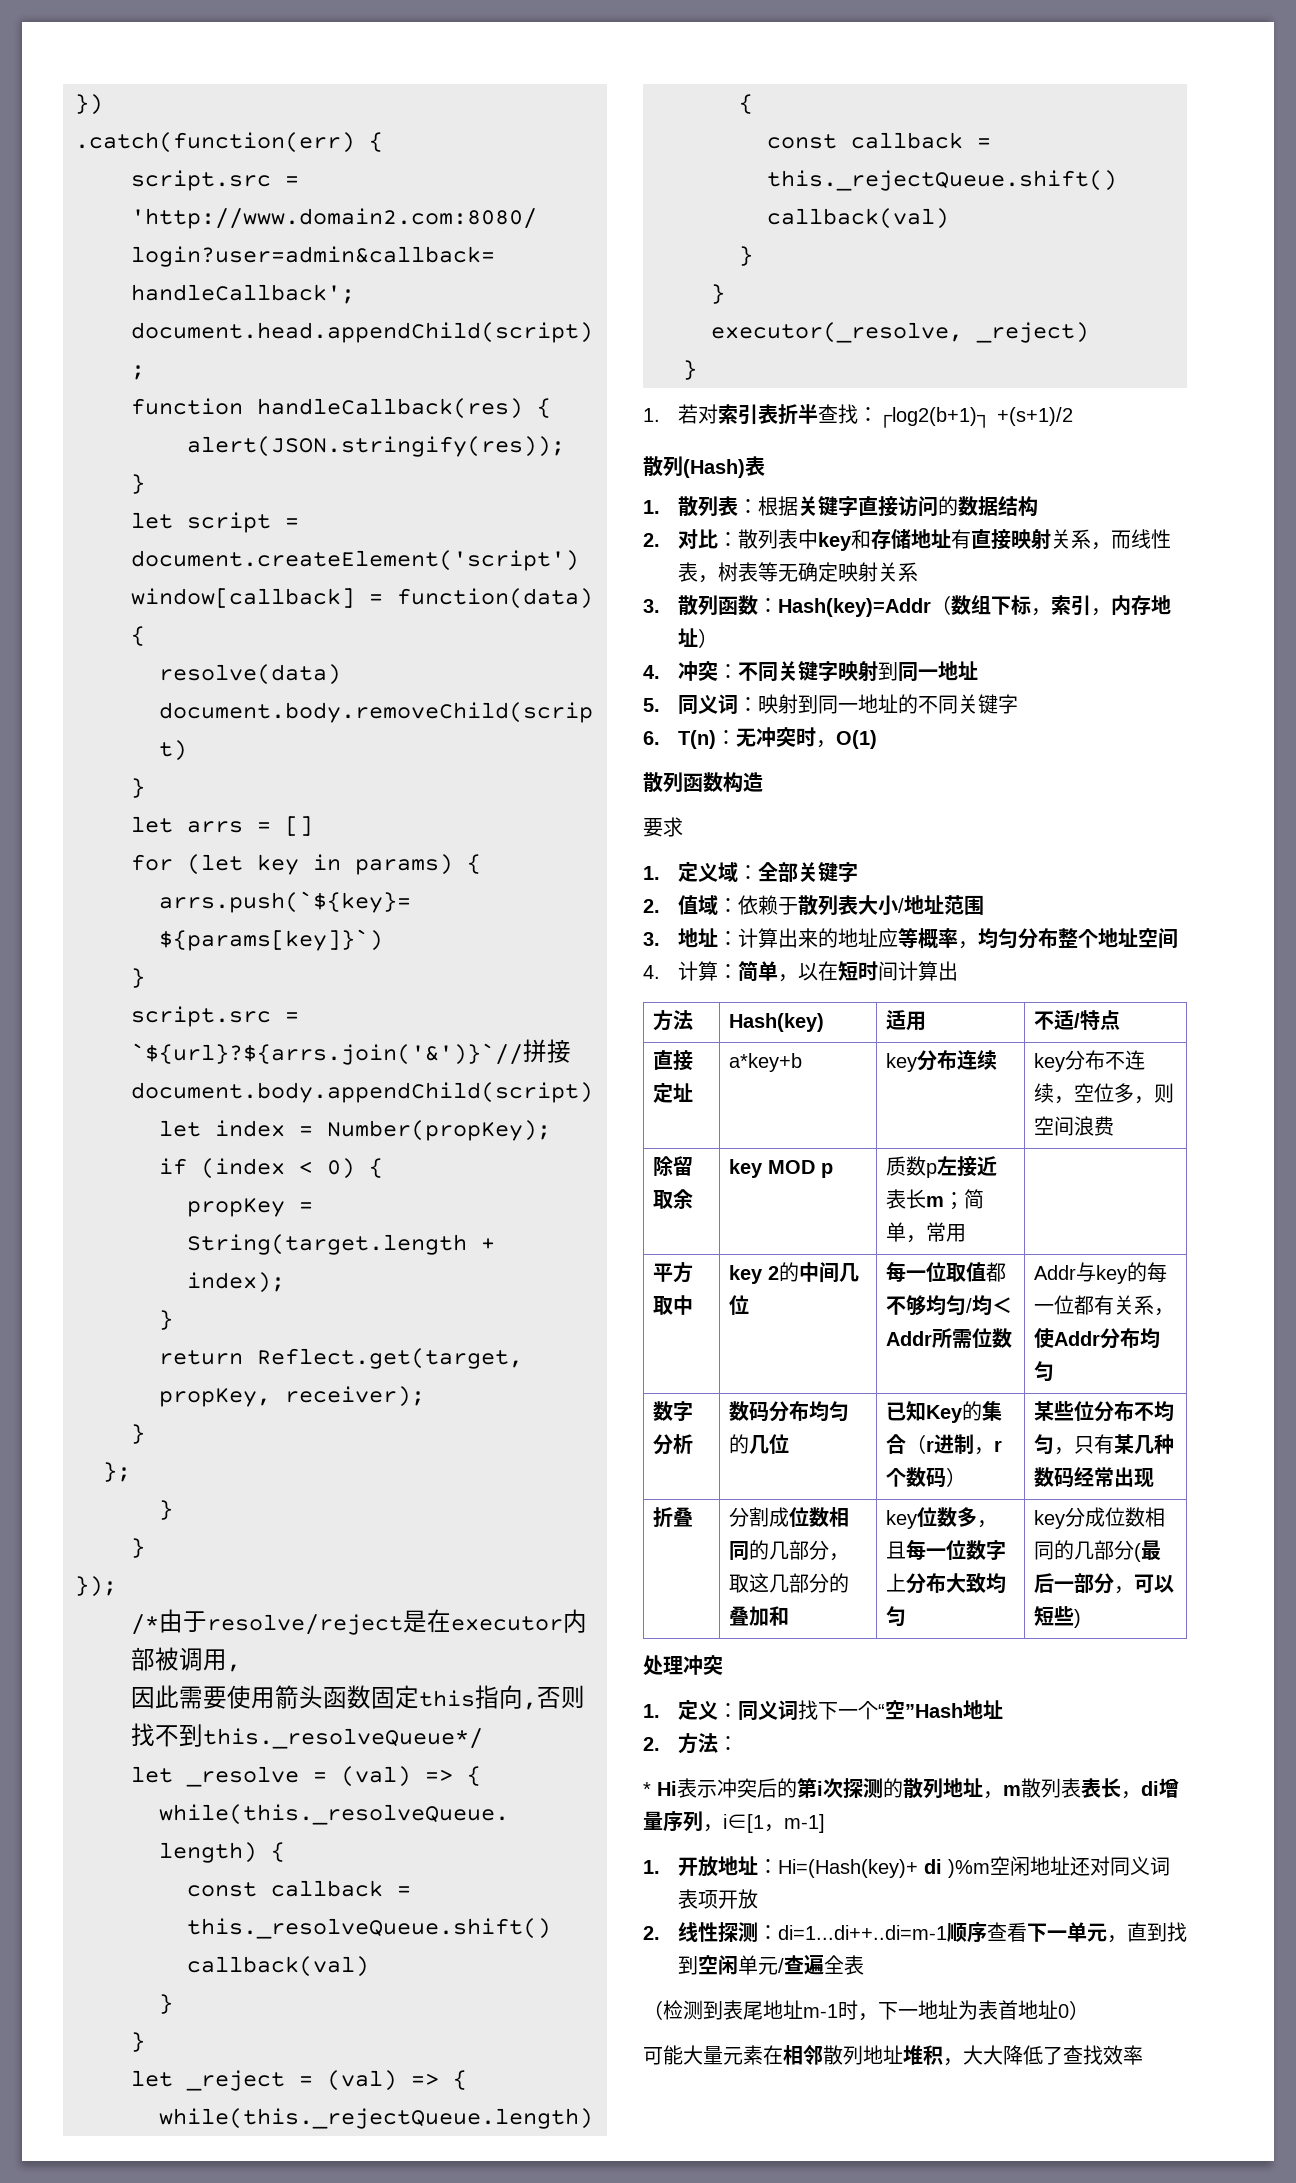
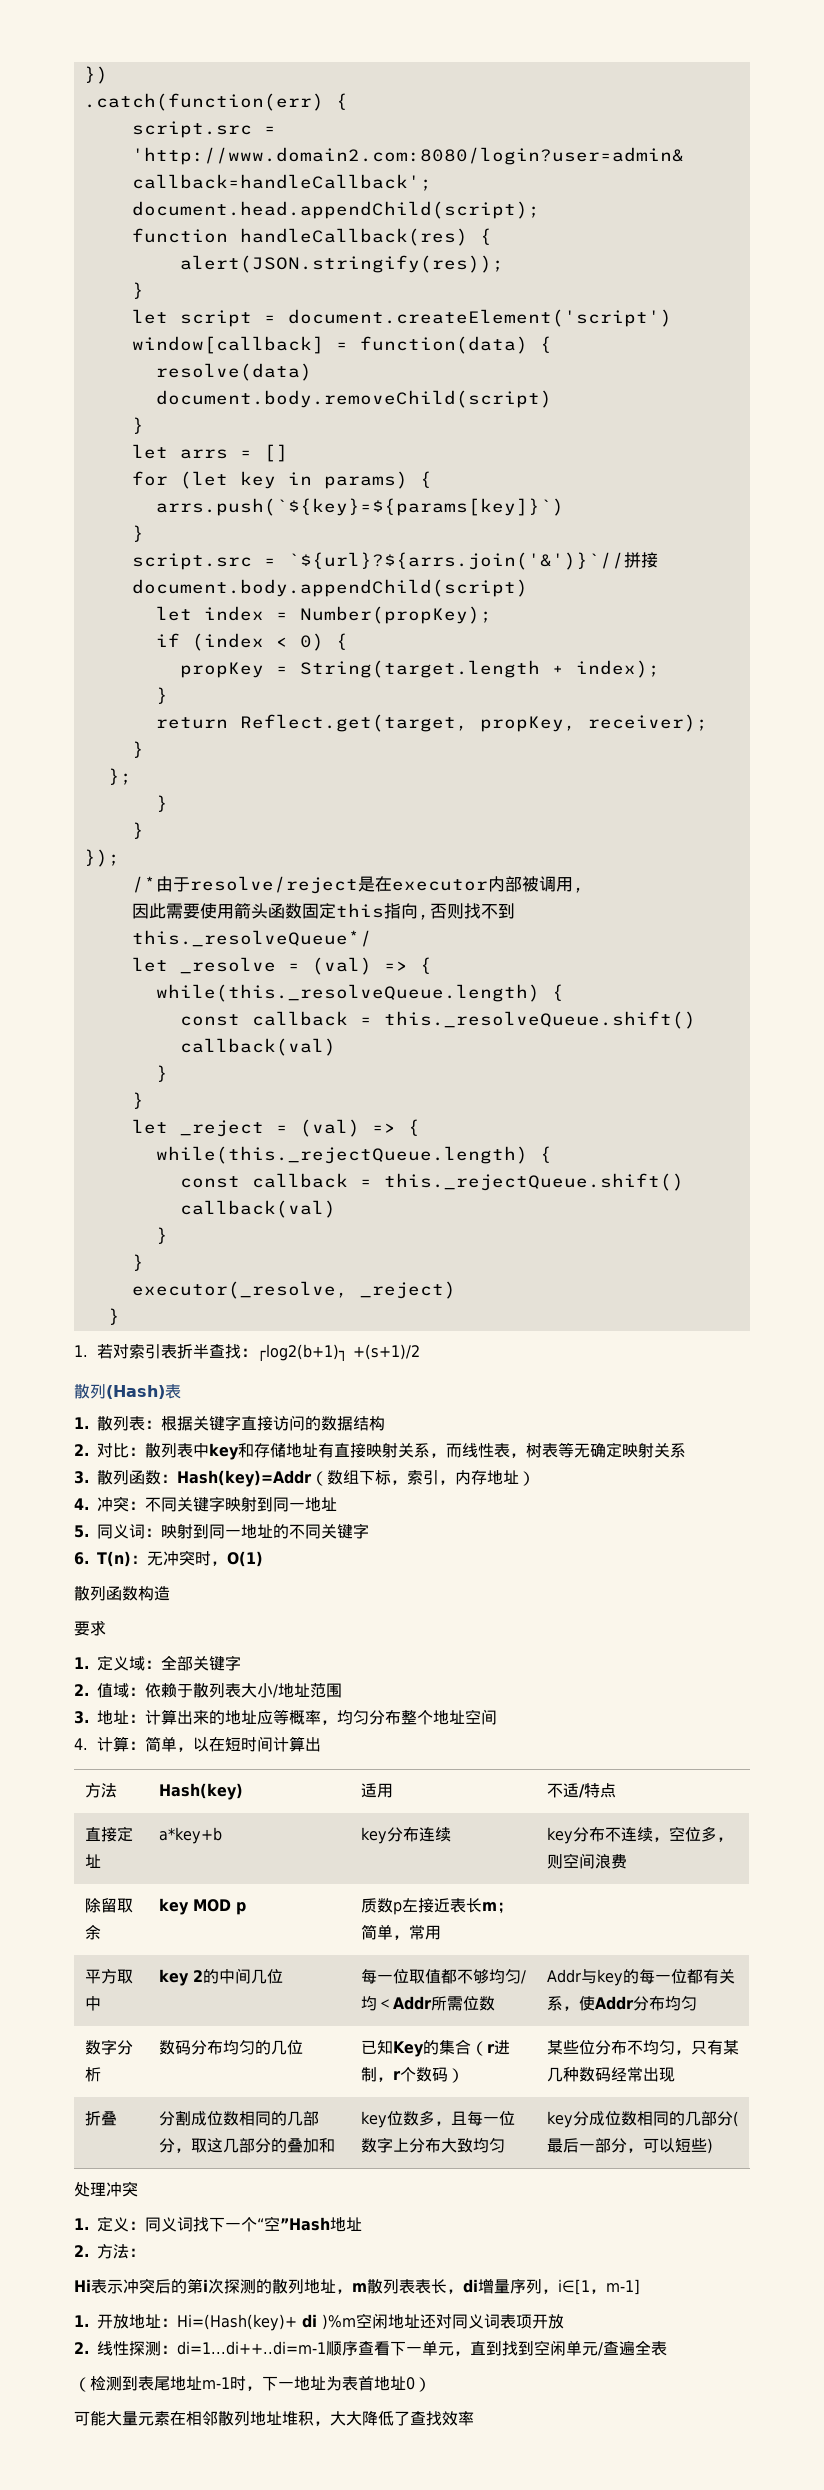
- * Hi表示冲突后的第i次探测的散列地址，m散列表表长，di增量序列，i∈[1，m-1]
+ Hi表示冲突后的第i次探测的散列地址，m散列表表长，di增量序列，i∈[1，m-1]

